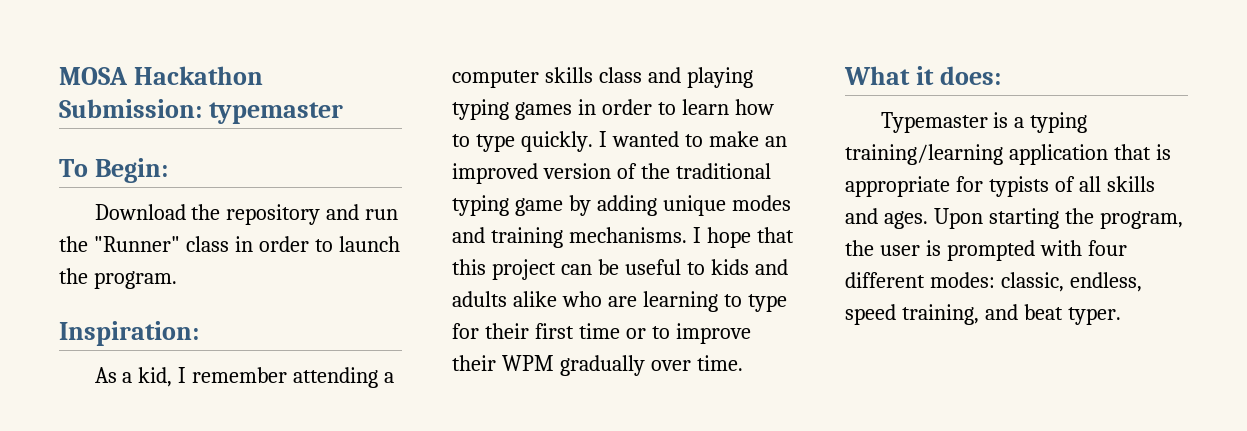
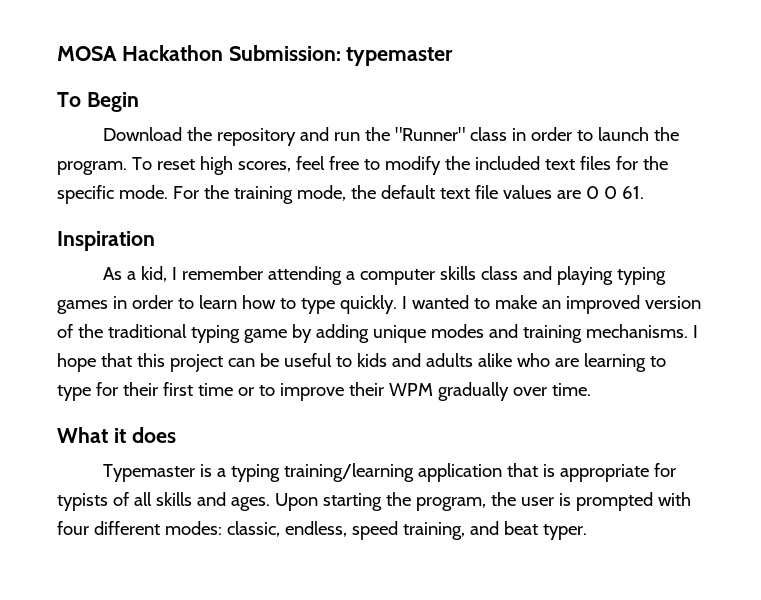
- To Begin:
+ To Begin
- Download the repository and run the "Runner" class in order to launch the program.
- Inspiration:
+ Download the repository and run the "Runner" class in order to launch the program. To reset high scores, feel free to modify the included text files for the specific mode. For the training mode, the default text file values are 0 0 61.
+ Inspiration
- What it does:
+ What it does

